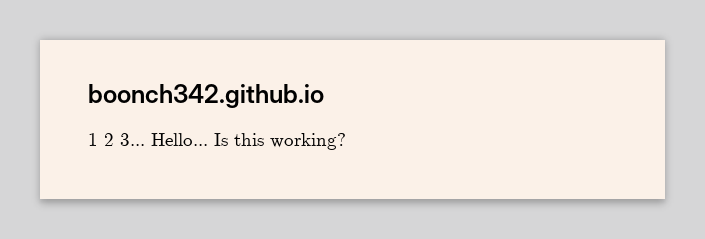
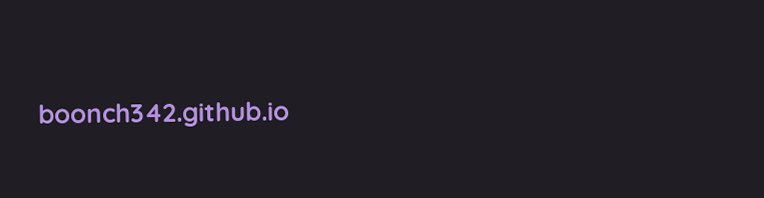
- 1 2 3... Hello... Is this working?

